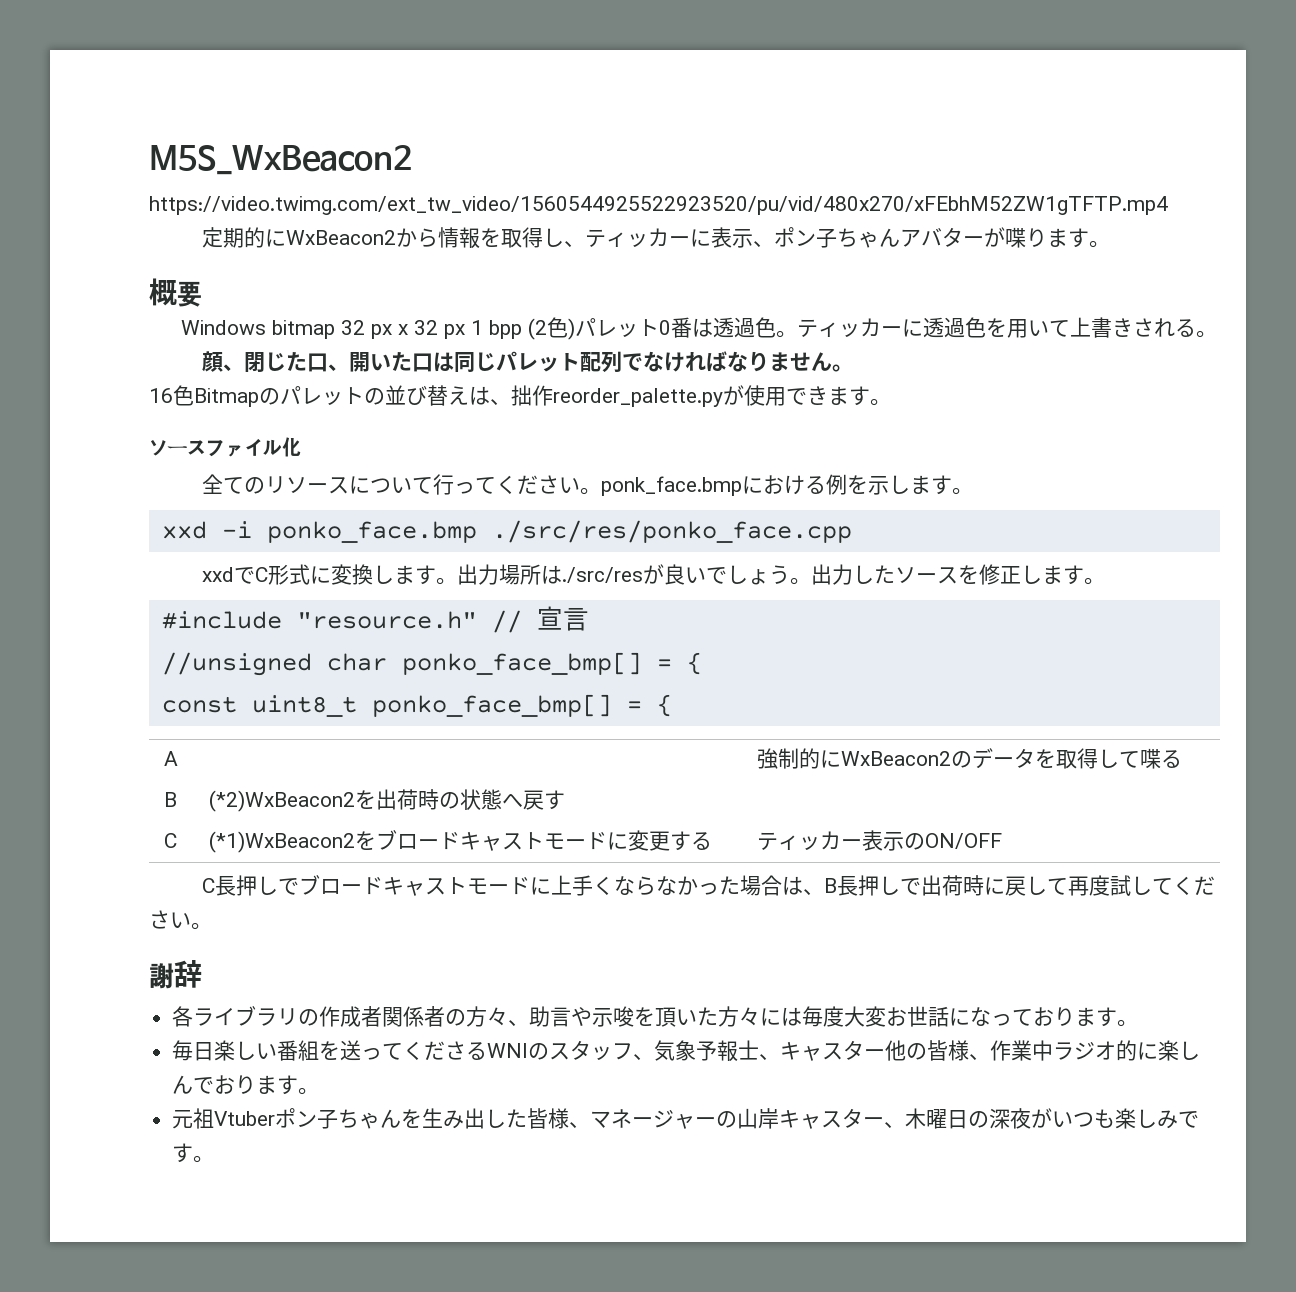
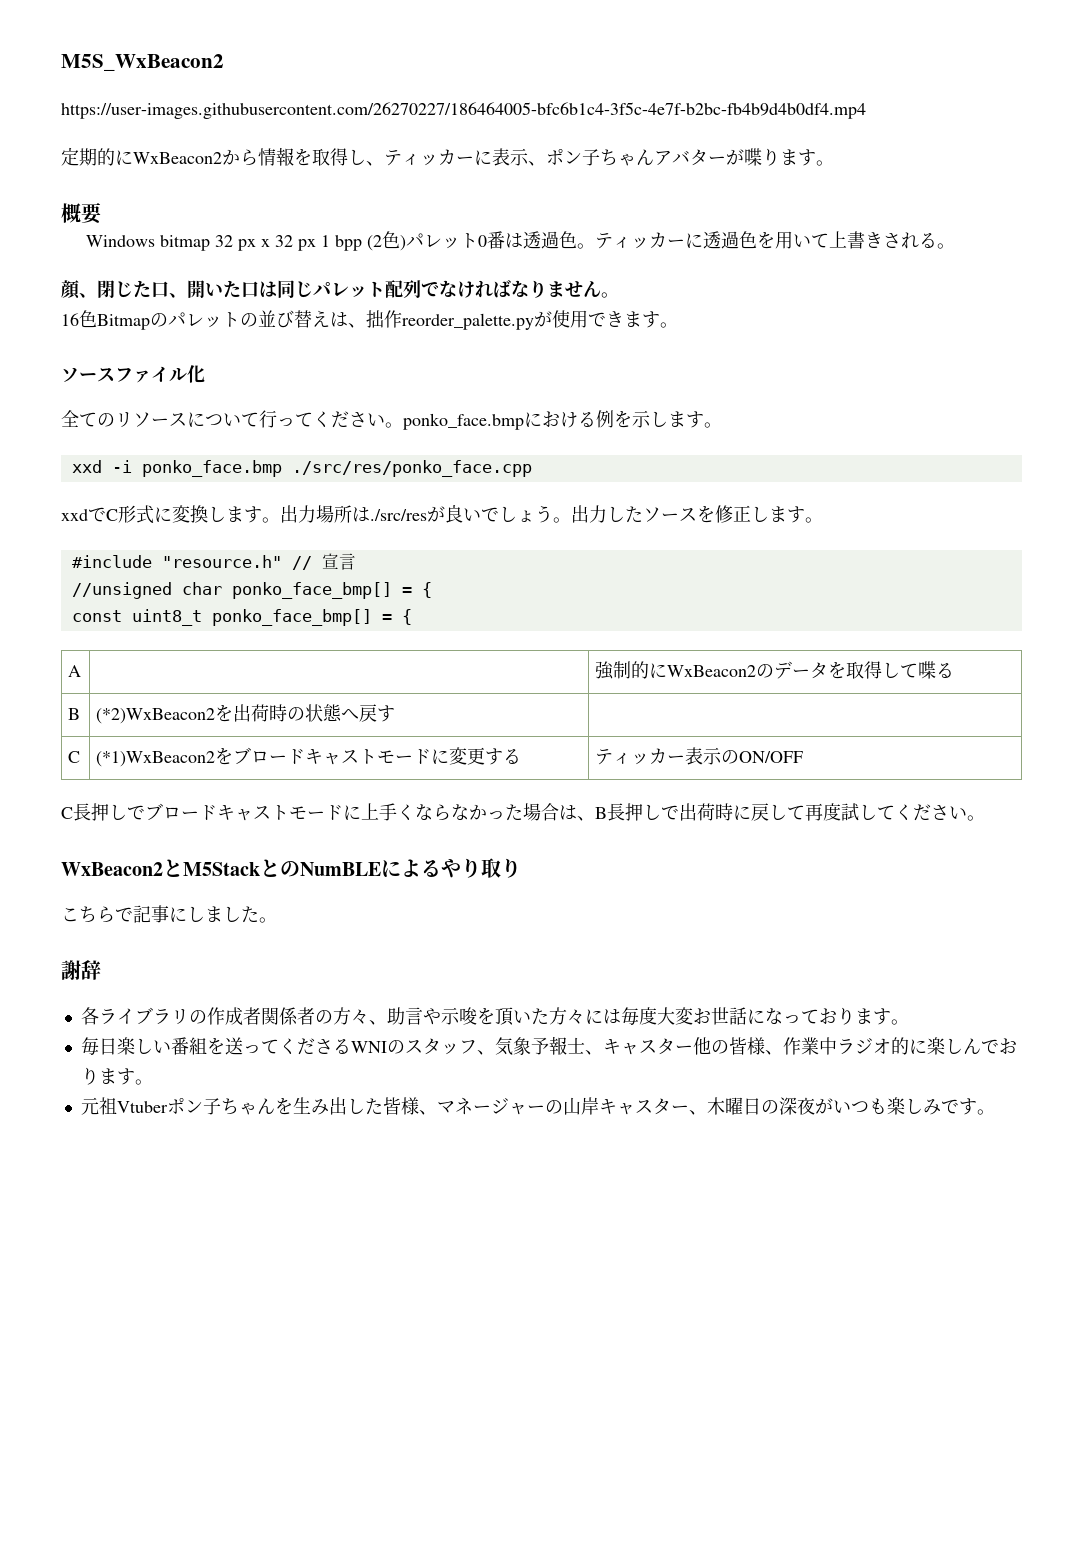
- https://video.twimg.com/ext_tw_video/1560544925522923520/pu/vid/480x270/xFEbhM52ZW1gTFTP.mp4
+ https://user-images.githubusercontent.com/26270227/186464005-bfc6b1c4-3f5c-4e7f-b2bc-fb4b9d4b0df4.mp4
- 全てのリソースについて行ってください。ponk_face.bmpにおける例を示します。
+ 全てのリソースについて行ってください。ponko_face.bmpにおける例を示します。
+ WxBeacon2とM5StackとのNumBLEによるやり取り
+ こちらで記事にしました。

